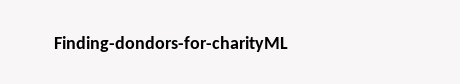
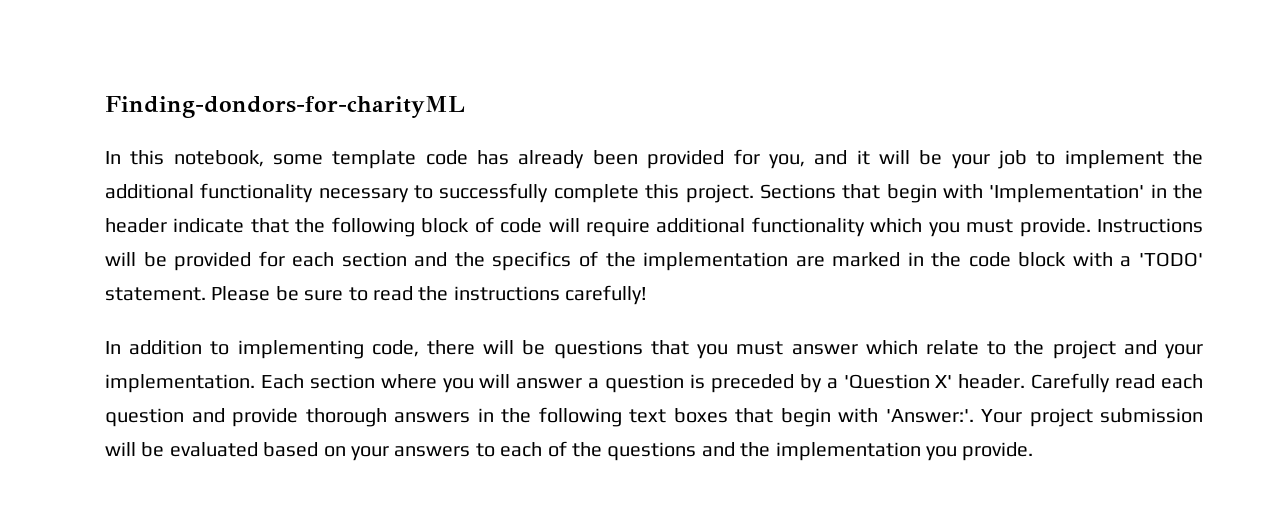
+ In this notebook, some template code has already been provided for you, and it will be your job to implement the additional functionality necessary to successfully complete this project. Sections that begin with 'Implementation' in the header indicate that the following block of code will require additional functionality which you must provide. Instructions will be provided for each section and the specifics of the implementation are marked in the code block with a 'TODO' statement. Please be sure to read the instructions carefully!
+ In addition to implementing code, there will be questions that you must answer which relate to the project and your implementation. Each section where you will answer a question is preceded by a 'Question X' header. Carefully read each question and provide thorough answers in the following text boxes that begin with 'Answer:'. Your project submission will be evaluated based on your answers to each of the questions and the implementation you provide.

